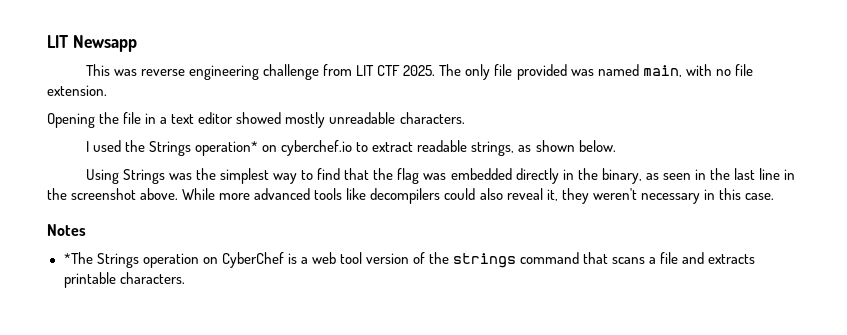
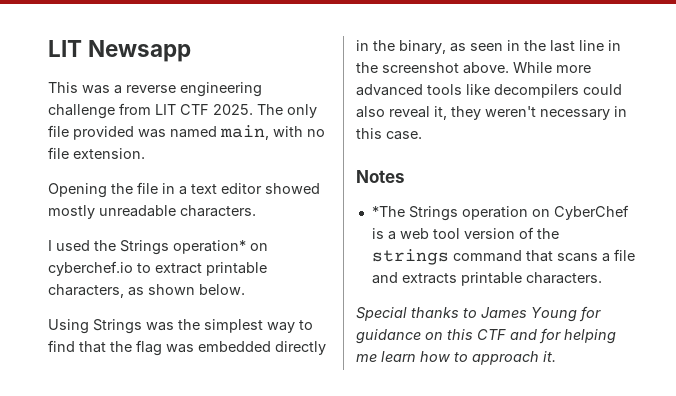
- This was reverse engineering challenge from LIT CTF 2025.
+ This was a reverse engineering challenge from LIT CTF 2025.
- I used the Strings operation* on cyberchef.io to extract readable strings, as shown below.
+ I used the Strings operation* on cyberchef.io to extract printable characters, as shown below.
+ Special thanks to James Young for guidance on this CTF and for helping me learn how to approach it.

